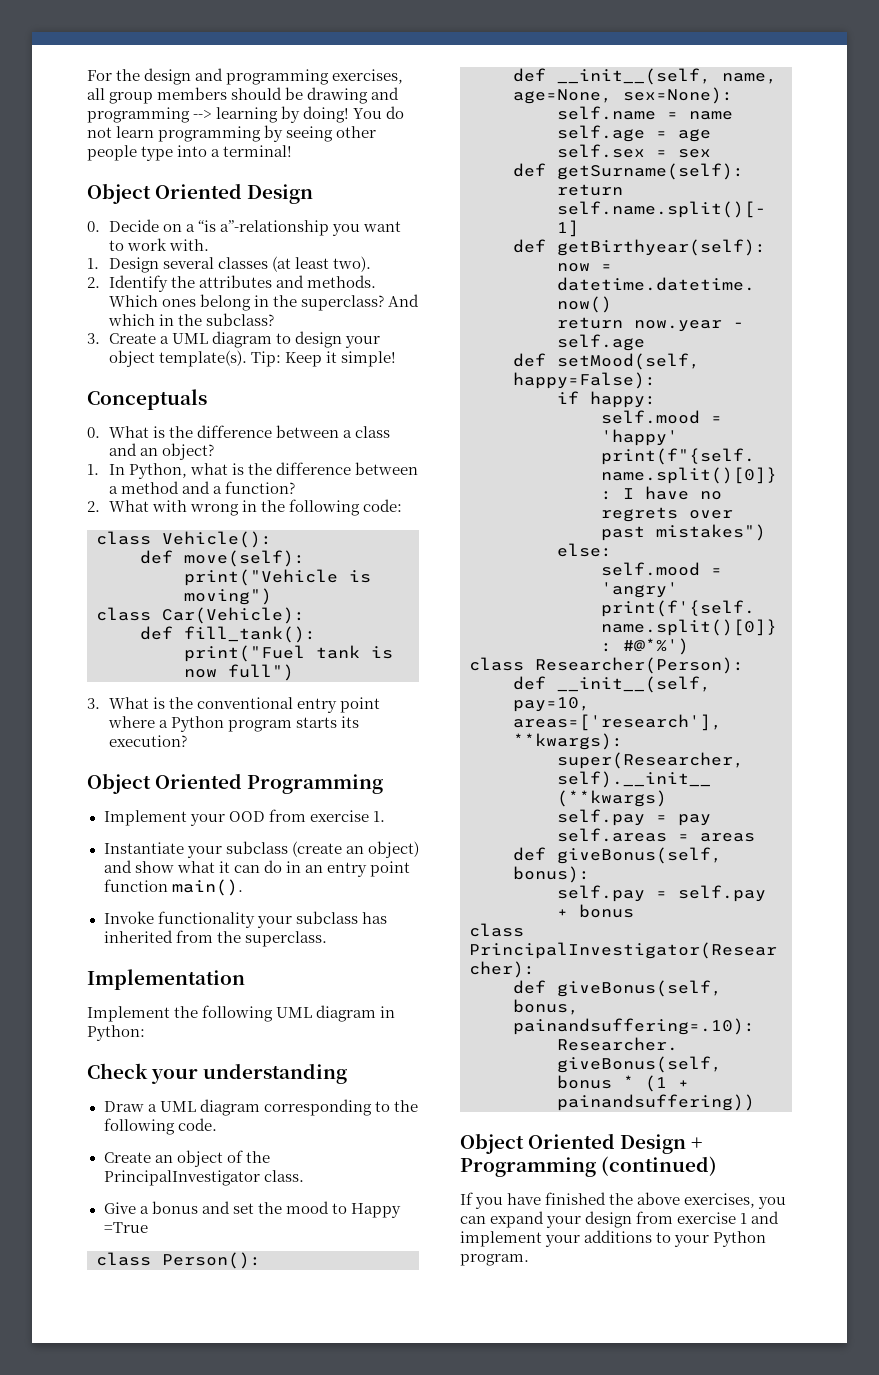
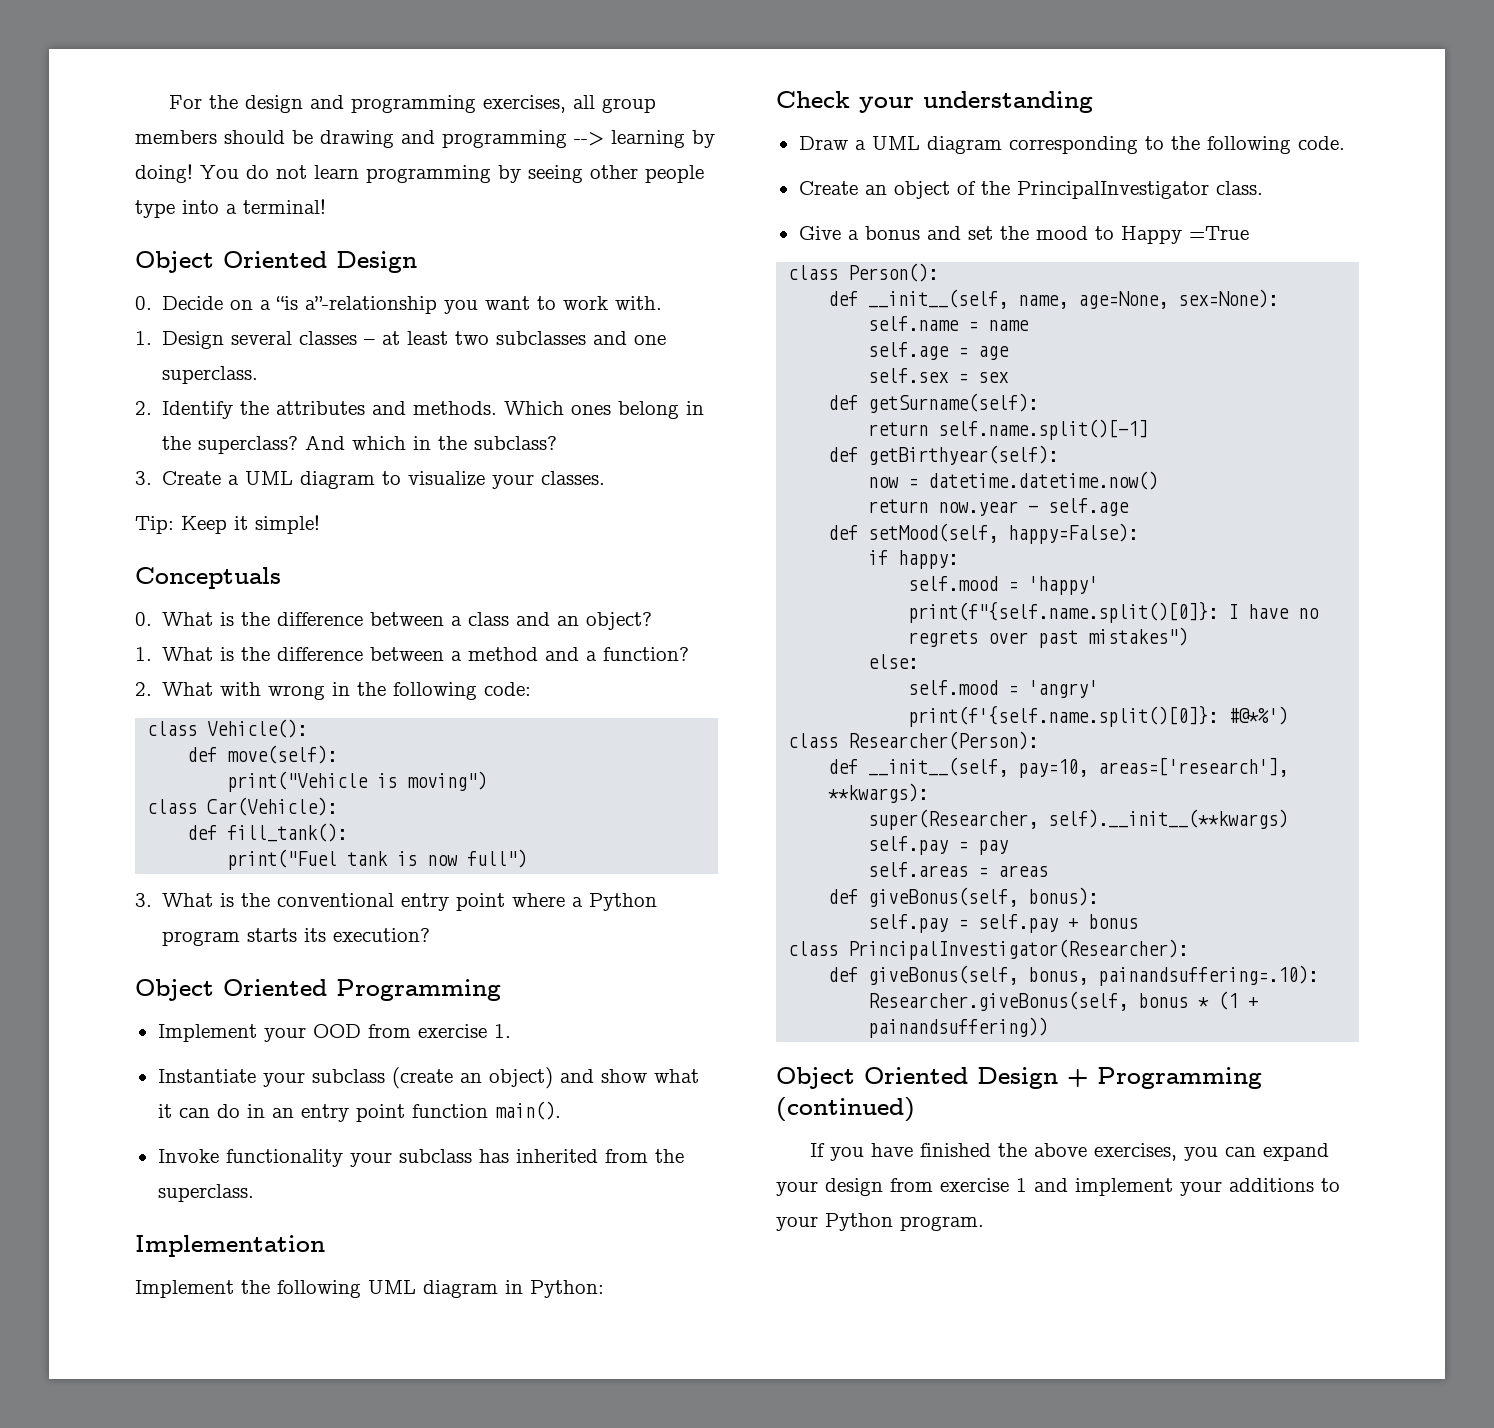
- 1. Design several classes (at least two).
+ 1. Design several classes – at least two subclasses and one superclass.
- 3. Create a UML diagram to design your object template(s). Tip: Keep it simple!
+ 3. Create a UML diagram to visualize your classes.
+ Tip: Keep it simple!
- 1. In Python, what is the difference between a method and a function?
+ 1. What is the difference between a method and a function?

